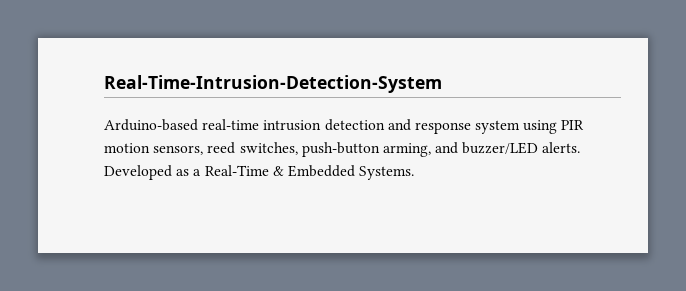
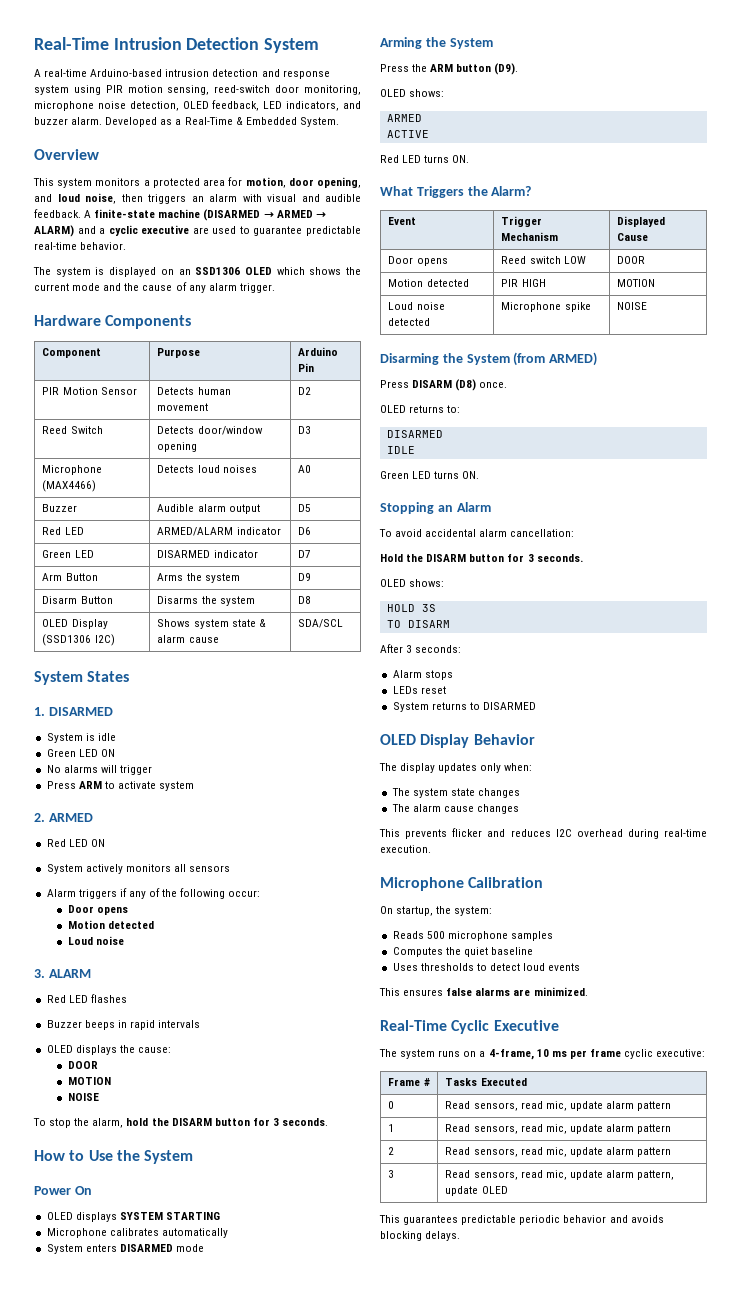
- Real-Time-Intrusion-Detection-System
- Arduino-based real-time intrusion detection and response system using PIR motion sensors, reed switches, push-button arming, and buzzer/LED alerts.
+ Real-Time Intrusion Detection System
+ A real-time Arduino-based intrusion detection and response system using PIR motion sensing, reed-switch door monitoring, microphone noise detection, OLED feedback, LED indicators, and buzzer alarm.
- Developed as a Real-Time & Embedded Systems.
+ Developed as a Real-Time & Embedded System.
+ Overview
+ This system monitors a protected area for motion, door opening, and loud noise, then triggers an alarm with visual and audible feedback. A finite-state machine (DISARMED → ARMED → ALARM) and a cyclic executive are used to guarantee predictable real-time behavior.
+ The system is displayed on an SSD1306 OLED which shows the current mode and the cause of any alarm trigger.
+ Hardware Components
+ Component | Purpose | Arduino Pin
+ PIR Motion Sensor | Detects human movement | D2
+ Reed Switch | Detects door/window opening | D3
+ Microphone (MAX4466) | Detects loud noises | A0
+ Buzzer | Audible alarm output | D5
+ Red LED | ARMED/ALARM indicator | D6
+ Green LED | DISARMED indicator | D7
+ Arm Button | Arms the system | D9
+ Disarm Button | Disarms the system | D8
+ OLED Display (SSD1306 I2C) | Shows system state & alarm cause | SDA/SCL
+ System States
+ 1. DISARMED
+ System is idle
+ Green LED ON
+ No alarms will trigger
+ Press ARM to activate system
+ 2. ARMED
+ Red LED ON
+ System actively monitors all sensors
+ Alarm triggers if any of the following occur:
+ Door opens
+ Motion detected
+ Loud noise
+ 3. ALARM
+ Red LED flashes
+ Buzzer beeps in rapid intervals
+ OLED displays the cause:
+ DOOR
+ MOTION
+ NOISE
+ To stop the alarm, hold the DISARM button for 3 seconds.
+ How to Use the System
+ Power On
+ OLED displays SYSTEM STARTING
+ Microphone calibrates automatically
+ System enters DISARMED mode
+ Arming the System
+ Press the ARM button (D9).
+ OLED shows:
+ ARMED
+ ACTIVE
+ Red LED turns ON.
+ What Triggers the Alarm?
+ Event | Trigger Mechanism | Displayed Cause
+ Door opens | Reed switch LOW | DOOR
+ Motion detected | PIR HIGH | MOTION
+ Loud noise detected | Microphone spike | NOISE
+ Disarming the System (from ARMED)
+ Press DISARM (D8) once.
+ OLED returns to:
+ DISARMED
+ IDLE
+ Green LED turns ON.
+ Stopping an Alarm
+ To avoid accidental alarm cancellation:
+ Hold the DISARM button for 3 seconds.
+ OLED shows:
+ HOLD 3S
+ TO DISARM
+ After 3 seconds:
+ Alarm stops
+ LEDs reset
+ System returns to DISARMED
+ OLED Display Behavior
+ The display updates only when:
+ The system state changes
+ The alarm cause changes
+ This prevents flicker and reduces I2C overhead during real-time execution.
+ Microphone Calibration
+ On startup, the system:
+ Reads 500 microphone samples
+ Computes the quiet baseline
+ Uses thresholds to detect loud events
+ This ensures false alarms are minimized.
+ Real-Time Cyclic Executive
+ The system runs on a 4-frame, 10 ms per frame cyclic executive:
+ Frame # | Tasks Executed
+ 0 | Read sensors, read mic, update alarm pattern
+ 1 | Read sensors, read mic, update alarm pattern
+ 2 | Read sensors, read mic, update alarm pattern
+ 3 | Read sensors, read mic, update alarm pattern, update OLED
+ This guarantees predictable periodic behavior and avoids blocking delays.

